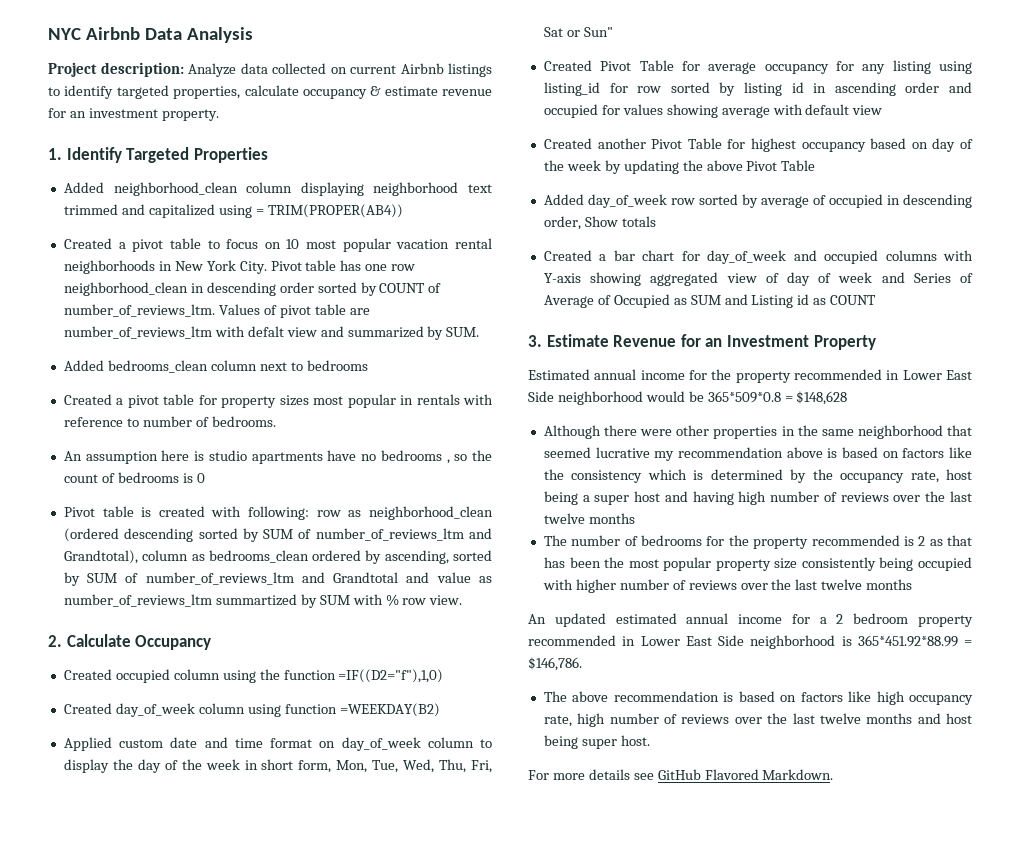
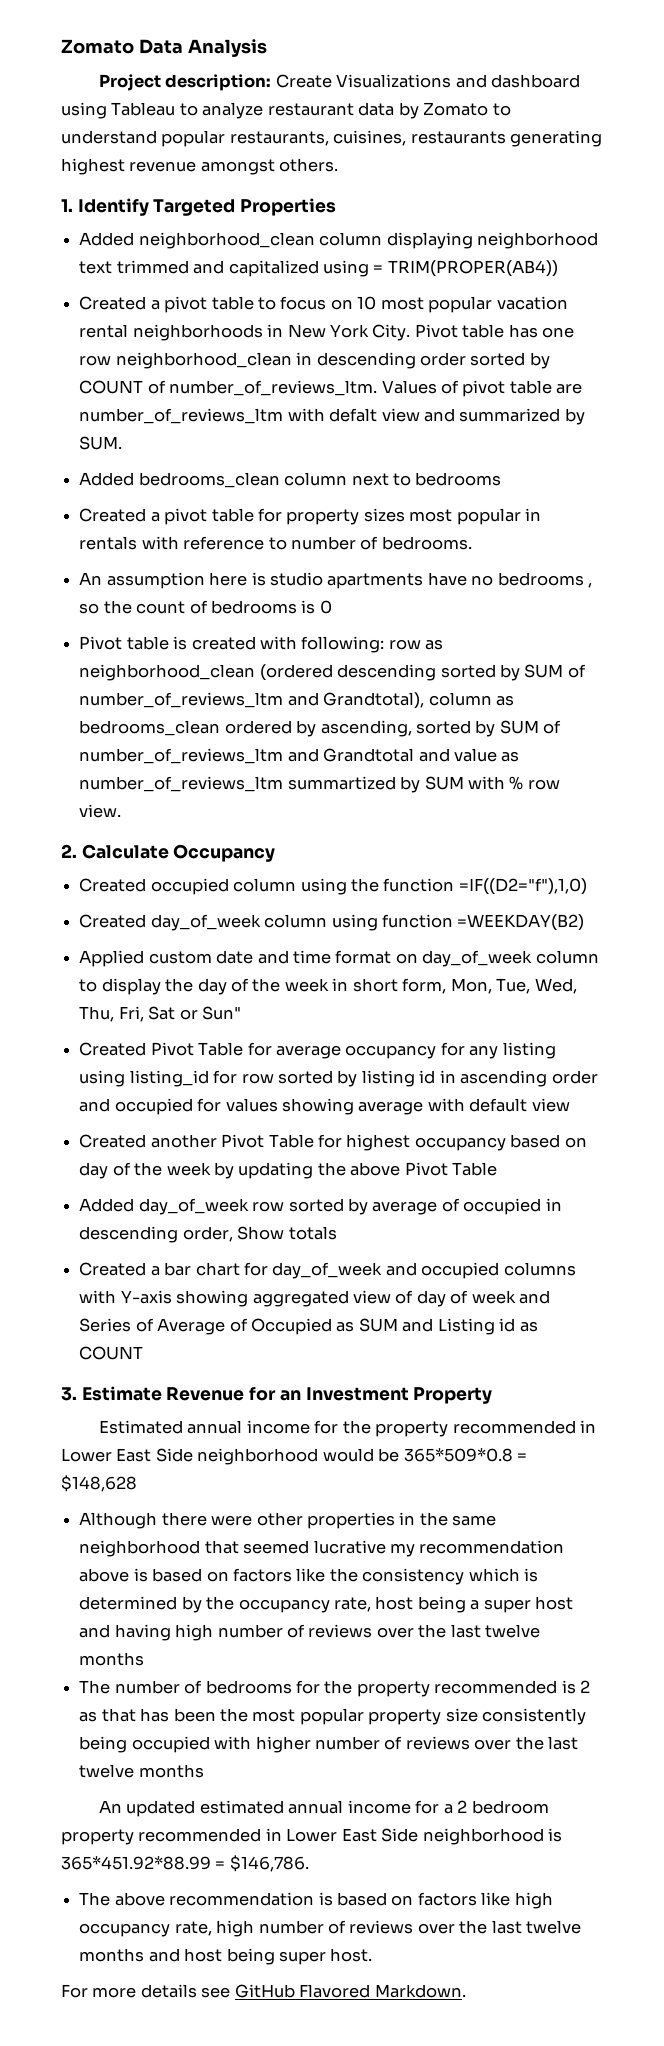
- NYC Airbnb Data Analysis
+ Zomato Data Analysis
- Project description: Analyze data collected on current Airbnb listings to identify targeted properties, calculate occupancy & estimate revenue for an investment property.
+ Project description: Create Visualizations and dashboard using Tableau to analyze restaurant data by Zomato to understand popular restaurants, cuisines, restaurants generating highest revenue amongst others.

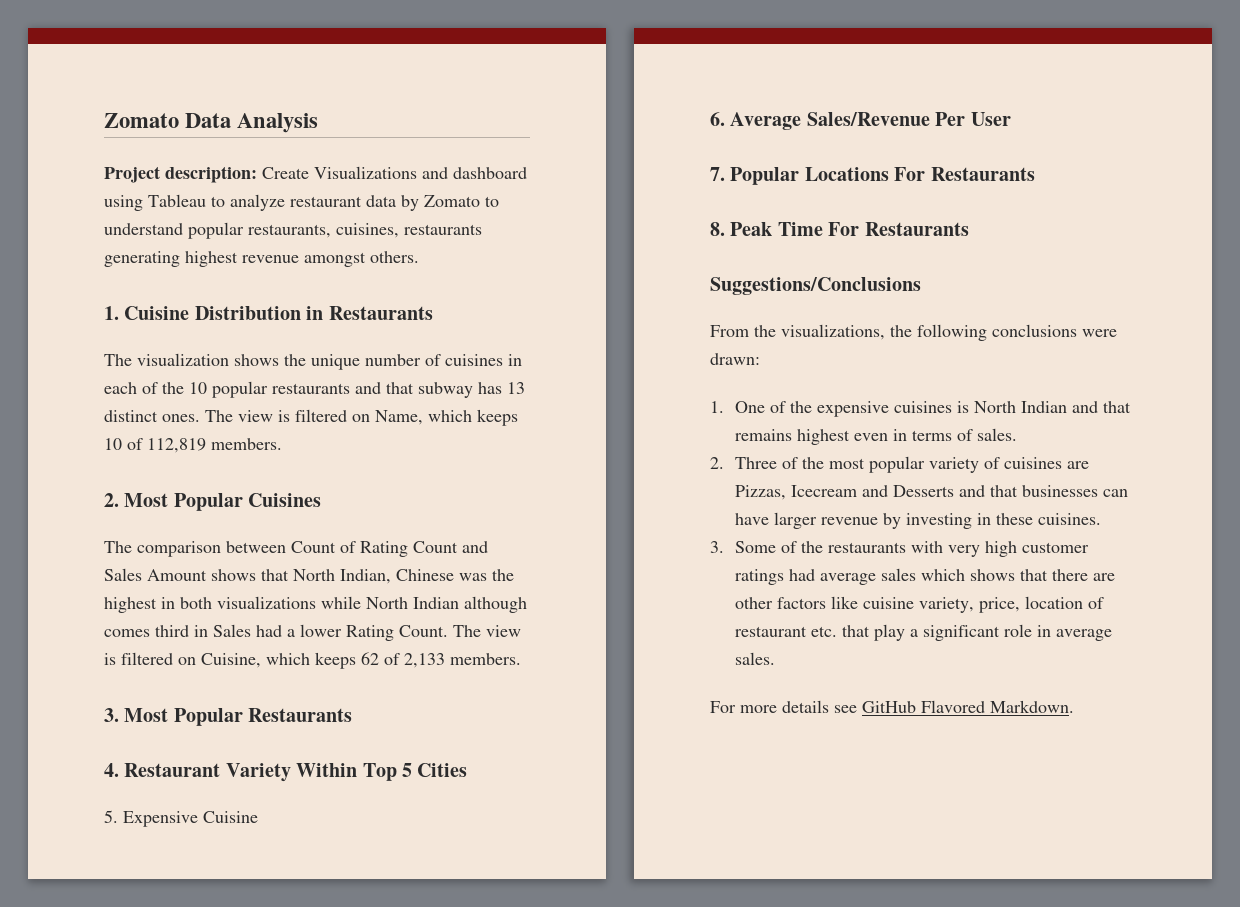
- 1. Identify Targeted Properties
- Added neighborhood_clean column displaying neighborhood text trimmed and capitalized using = TRIM(PROPER(AB4))
- Created a pivot table to focus on 10 most popular vacation rental neighborhoods in New York City. Pivot table has one row neighborhood_clean in descending order sorted by COUNT of number_of_reviews_ltm. Values of pivot table are number_of_reviews_ltm with defalt view and summarized by SUM.
- Added bedrooms_clean column next to bedrooms
- Created a pivot table for property sizes most popular in rentals with reference to number of bedrooms.
- An assumption here is studio apartments have no bedrooms , so the count of bedrooms is 0
- Pivot table is created with following: row as neighborhood_clean (ordered descending sorted by SUM of number_of_reviews_ltm and Grandtotal), column as bedrooms_clean ordered by ascending, sorted by SUM of number_of_reviews_ltm and Grandtotal and value as number_of_reviews_ltm summartized by SUM with % row view.
- 2. Calculate Occupancy
- Created occupied column using the function =IF((D2="f"),1,0)
- Created day_of_week column using function =WEEKDAY(B2)
- Applied custom date and time format on day_of_week column to display the day of the week in short form, Mon, Tue, Wed, Thu, Fri, Sat or Sun"
- Created Pivot Table for average occupancy for any listing using listing_id for row sorted by listing id in ascending order and occupied for values showing average with default view
- Created another Pivot Table for highest occupancy based on day of the week by updating the above Pivot Table
- Added day_of_week row sorted by average of occupied in descending order, Show totals
- Created a bar chart for day_of_week and occupied columns with Y-axis showing aggregated view of day of week and Series of Average of Occupied as SUM and Listing id as COUNT
- 3. Estimate Revenue for an Investment Property
- Estimated annual income for the property recommended in Lower East Side neighborhood would be 365*509*0.8 = $148,628
- Although there were other properties in the same neighborhood that seemed lucrative my recommendation above is based on factors like the consistency which is determined by the occupancy rate, host being a super host and having high number of reviews over the last twelve months
- The number of bedrooms for the property recommended is 2 as that has been the most popular property size consistently being occupied with higher number of reviews over the last twelve months
- An updated estimated annual income for a 2 bedroom property recommended in Lower East Side neighborhood is 365*451.92*88.99 = $146,786.
- The above recommendation is based on factors like high occupancy rate, high number of reviews over the last twelve months and host being super host.
+ 1. Cuisine Distribution in Restaurants
+ The visualization shows the unique number of cuisines in each of the 10 popular restaurants and that subway has 13 distinct ones. The view is filtered on Name, which keeps 10 of 112,819 members.
+ 2. Most Popular Cuisines
+ The comparison between Count of Rating Count and Sales Amount shows that North Indian, Chinese was the highest in both visualizations while North Indian although comes third in Sales had a lower Rating Count. The view is filtered on Cuisine, which keeps 62 of 2,133 members.
+ 3. Most Popular Restaurants
+ 4. Restaurant Variety Within Top 5 Cities
+ 5. Expensive Cuisine
+ 6. Average Sales/Revenue Per User
+ 7. Popular Locations For Restaurants
+ 8. Peak Time For Restaurants
+ Suggestions/Conclusions
+ From the visualizations, the following conclusions were drawn:
+ 1. One of the expensive cuisines is North Indian and that remains highest even in terms of sales.
+ 2. Three of the most popular variety of cuisines are Pizzas, Icecream and Desserts and that businesses can have larger revenue by investing in these cuisines.
+ 3. Some of the restaurants with very high customer ratings had average sales which shows that there are other factors like cuisine variety, price, location of restaurant etc. that play a significant role in average sales.

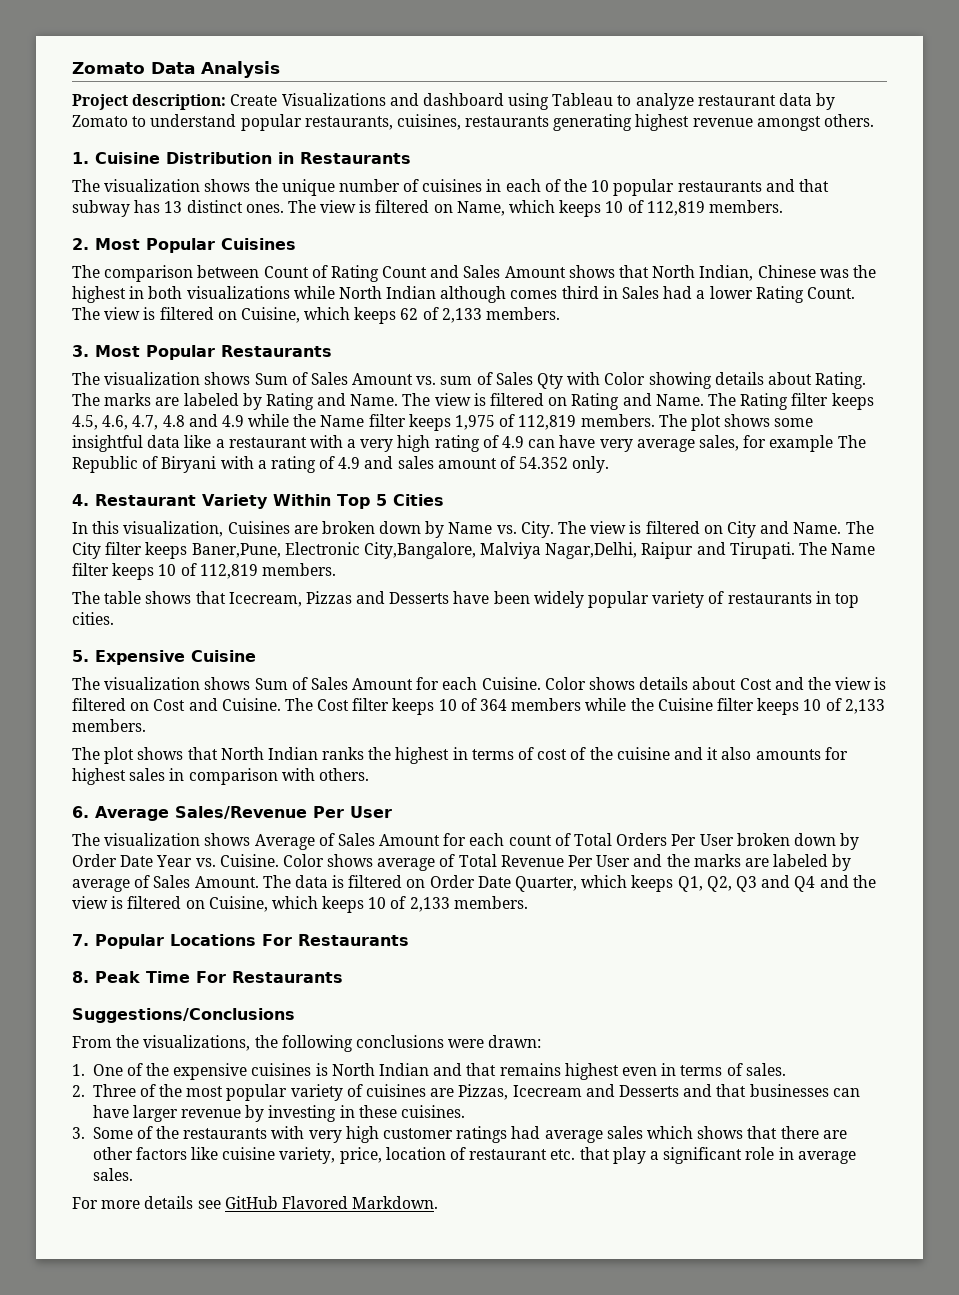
+ The visualization shows Sum of Sales Amount vs. sum of Sales Qty with Color showing details about Rating. The marks are labeled by Rating and Name. The view is filtered on Rating and Name. The Rating filter keeps 4.5, 4.6, 4.7, 4.8 and 4.9 while the Name filter keeps 1,975 of 112,819 members. The plot shows some insightful data like a restaurant with a very high rating of 4.9 can have very average sales, for example The Republic of Biryani with a rating of 4.9 and sales amount of 54.352 only.
+ In this visualization, Cuisines are broken down by Name vs. City. The view is filtered on City and Name. The City filter keeps Baner,Pune, Electronic City,Bangalore, Malviya Nagar,Delhi, Raipur and Tirupati. The Name filter keeps 10 of 112,819 members.
+ The table shows that Icecream, Pizzas and Desserts have been widely popular variety of restaurants in top cities.
  5. Expensive Cuisine
+ The visualization shows Sum of Sales Amount for each Cuisine. Color shows details about Cost and the view is filtered on Cost and Cuisine. The Cost filter keeps 10 of 364 members while the Cuisine filter keeps 10 of 2,133 members.
+ The plot shows that North Indian ranks the highest in terms of cost of the cuisine and it also amounts for highest sales in comparison with others.
+ The visualization shows Average of Sales Amount for each count of Total Orders Per User broken down by Order Date Year vs. Cuisine. Color shows average of Total Revenue Per User and the marks are labeled by average of Sales Amount. The data is filtered on Order Date Quarter, which keeps Q1, Q2, Q3 and Q4 and the view is filtered on Cuisine, which keeps 10 of 2,133 members.

